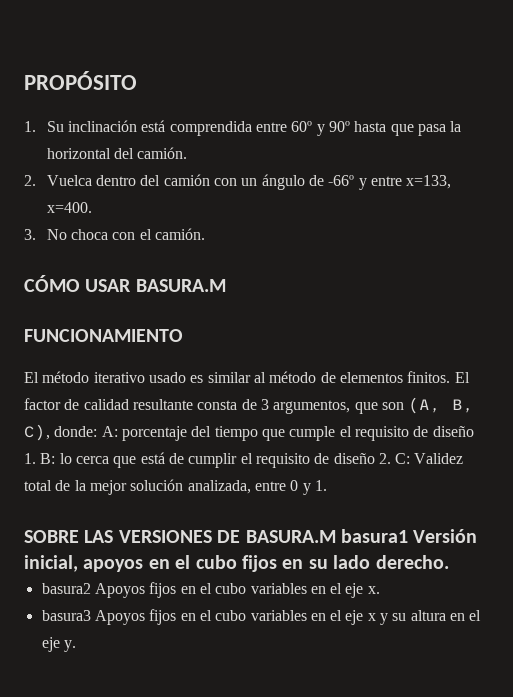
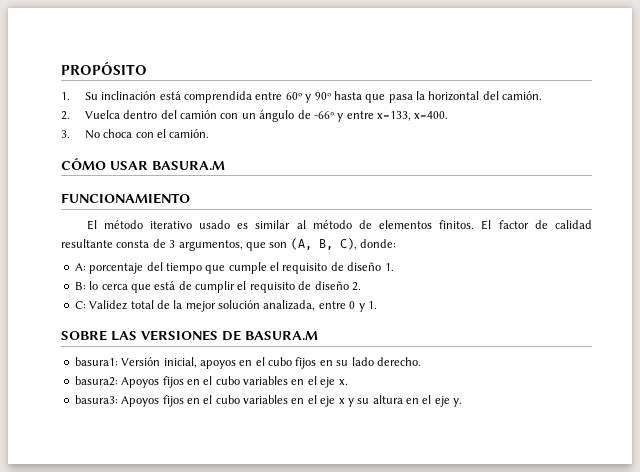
- El factor de calidad resultante consta de 3 argumentos, que son (A, B, C), donde: A: porcentaje del tiempo que cumple el requisito de diseño 1. B: lo cerca que está de cumplir el requisito de diseño 2. C: Validez total de la mejor solución analizada, entre 0 y 1.
+ El factor de calidad resultante consta de 3 argumentos, que son (A, B, C), donde:
+ A: porcentaje del tiempo que cumple el requisito de diseño 1.
+ B: lo cerca que está de cumplir el requisito de diseño 2.
+ C: Validez total de la mejor solución analizada, entre 0 y 1.
- SOBRE LAS VERSIONES DE BASURA.M basura1 Versión inicial, apoyos en el cubo fijos en su lado derecho.
+ SOBRE LAS VERSIONES DE BASURA.M
+ basura1: Versión inicial, apoyos en el cubo fijos en su lado derecho.
- basura2 Apoyos fijos en el cubo variables en el eje x.
+ basura2: Apoyos fijos en el cubo variables en el eje x.
- basura3 Apoyos fijos en el cubo variables en el eje x y su altura en el eje y.
+ basura3: Apoyos fijos en el cubo variables en el eje x y su altura en el eje y.

